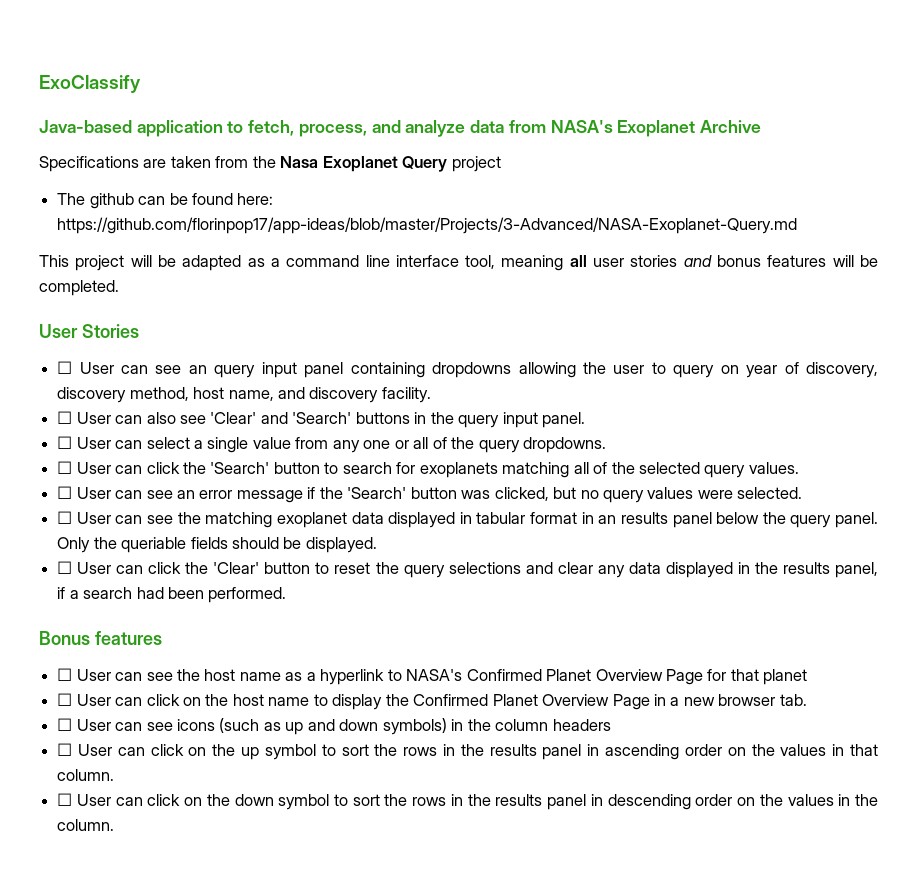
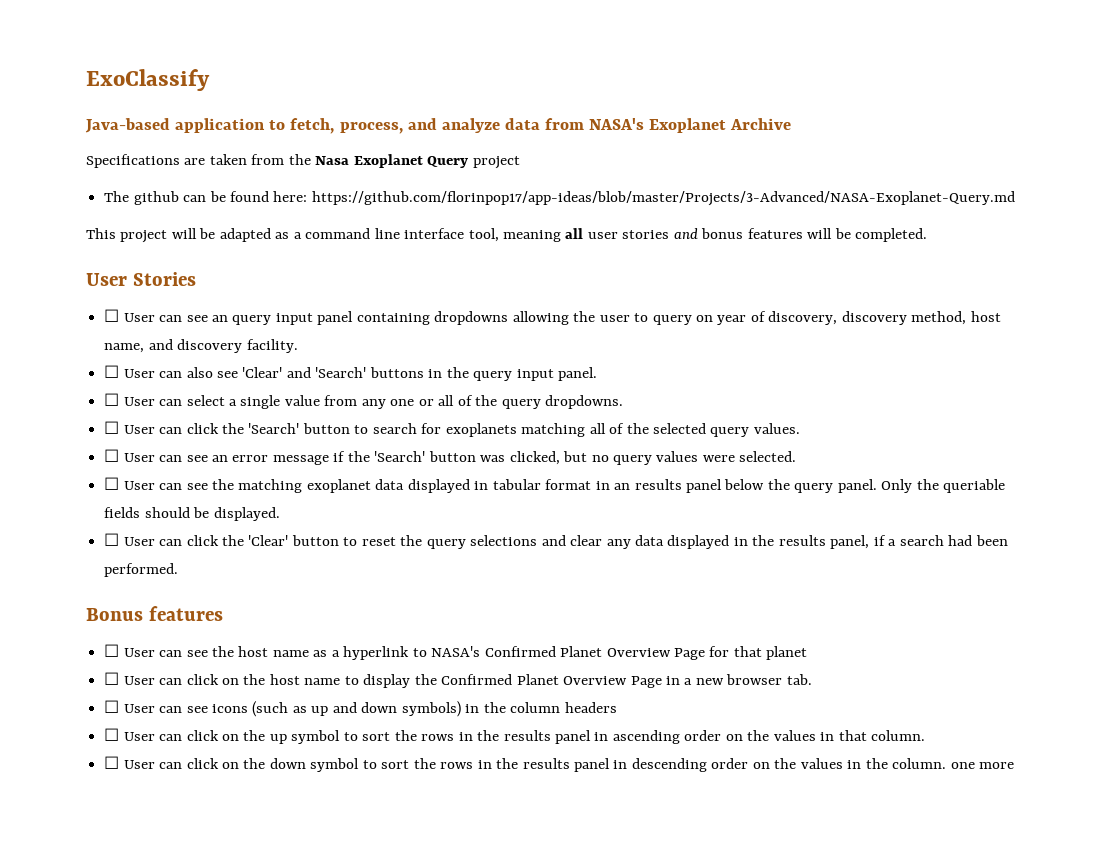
- ☐ User can click on the down symbol to sort the rows in the results panel in descending order on the values in the column.
+ ☐ User can click on the down symbol to sort the rows in the results panel in descending order on the values in the column. one more

